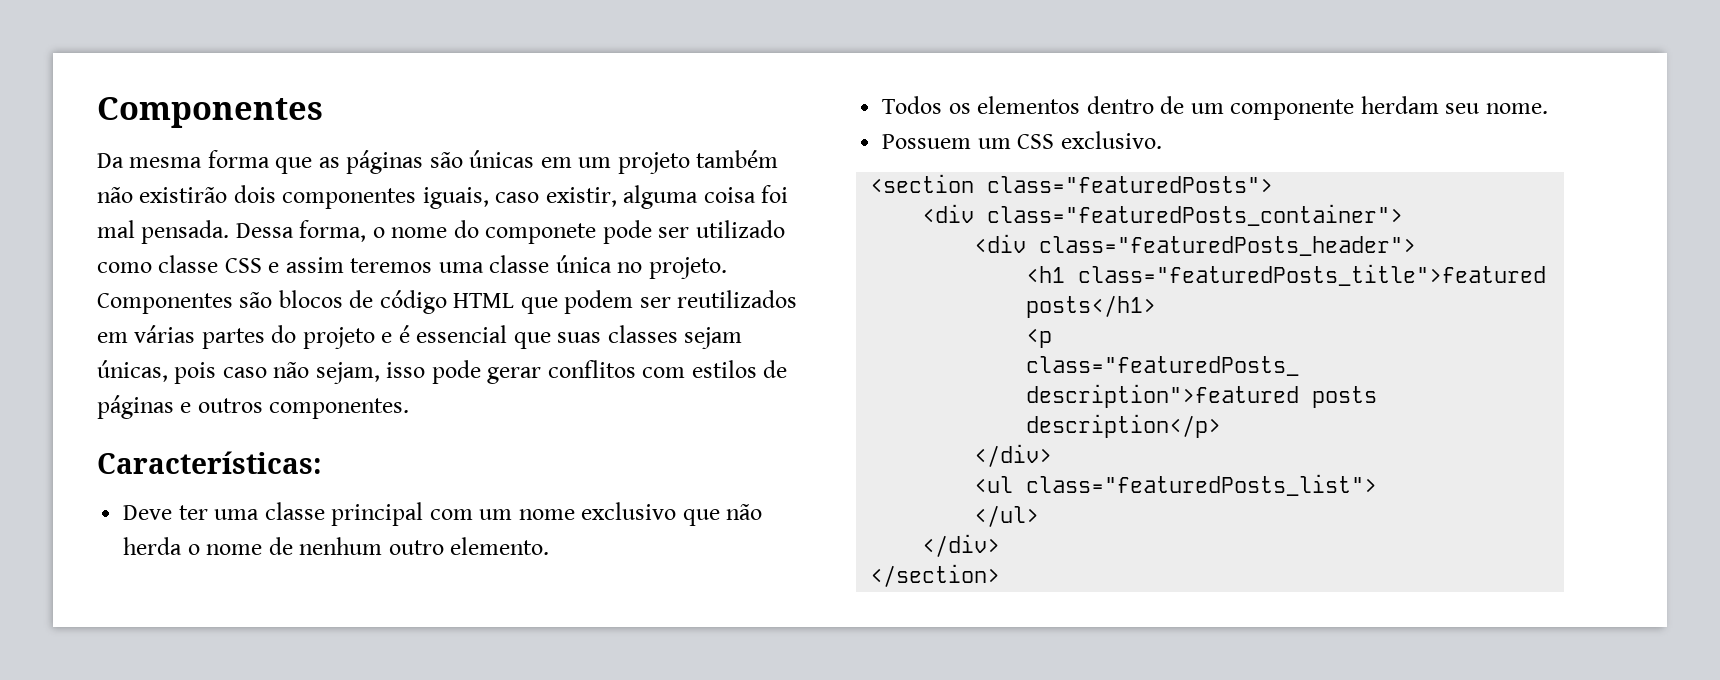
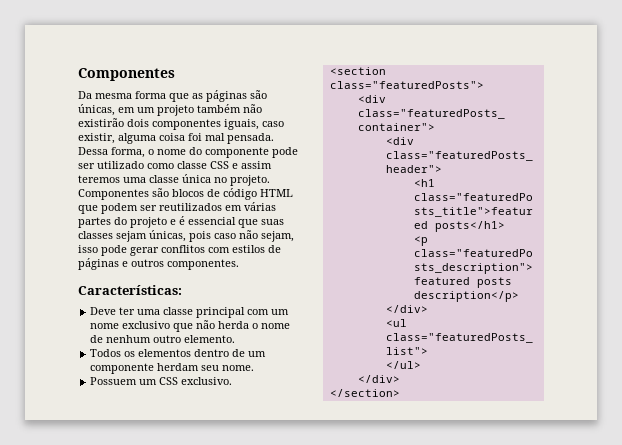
- Da mesma forma que as páginas são únicas em um projeto também não existirão dois componentes iguais, caso existir, alguma coisa foi mal pensada.
+ Da mesma forma que as páginas são únicas, em um projeto também não existirão dois componentes iguais, caso existir, alguma coisa foi mal pensada.
- Dessa forma, o nome do componete pode ser utilizado como classe CSS e assim teremos uma classe única no projeto.
+ Dessa forma, o nome do componente pode ser utilizado como classe CSS e assim teremos uma classe única no projeto.

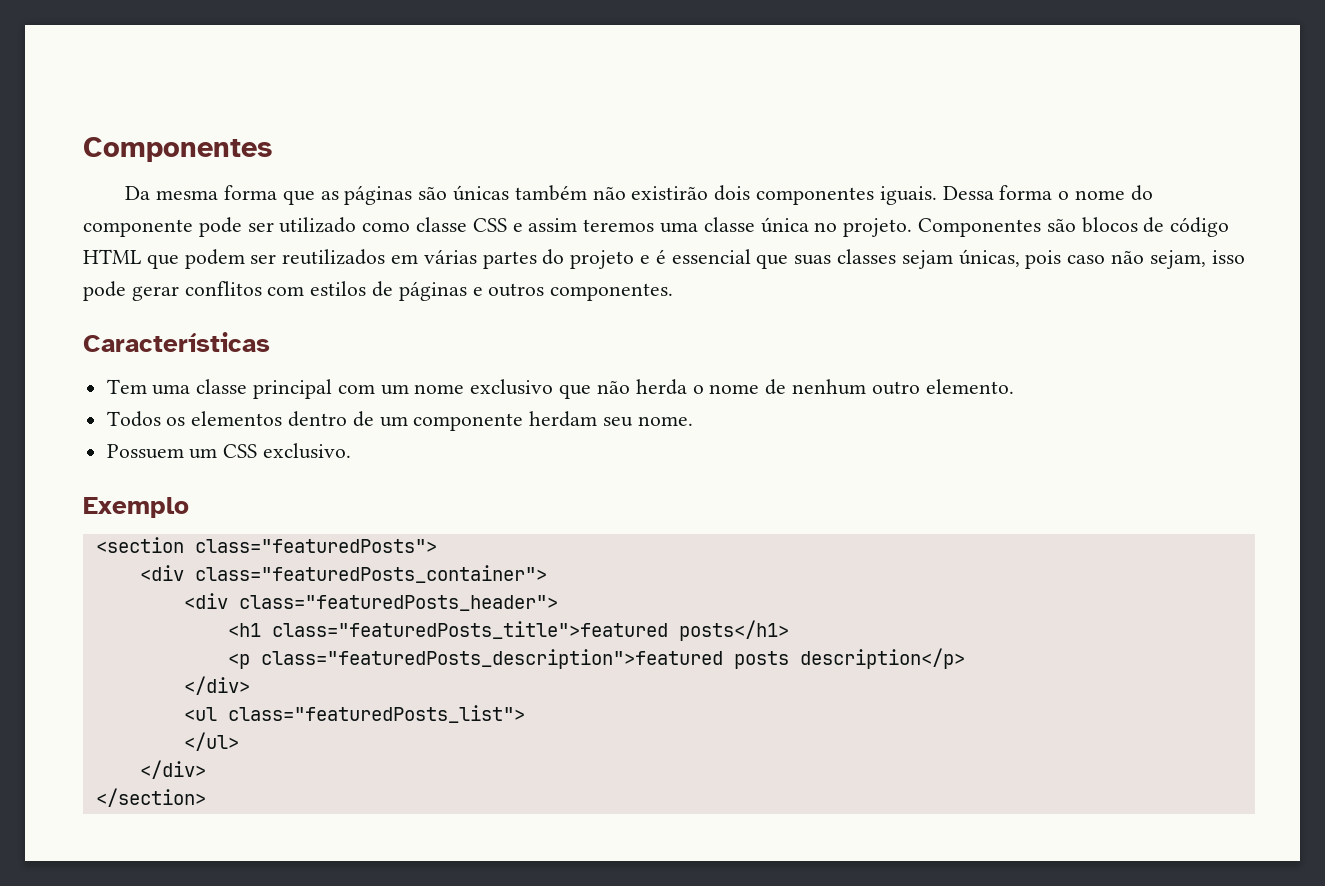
- Da mesma forma que as páginas são únicas, em um projeto também não existirão dois componentes iguais, caso existir, alguma coisa foi mal pensada. Dessa forma, o nome do componente pode ser utilizado como classe CSS e assim teremos uma classe única no projeto.
+ Da mesma forma que as páginas são únicas também não existirão dois componentes iguais. Dessa forma o nome do componente pode ser utilizado como classe CSS e assim teremos uma classe única no projeto.
- Características:
- Deve ter uma classe principal com um nome exclusivo que não herda o nome de nenhum outro elemento.
+ Características
+ Tem uma classe principal com um nome exclusivo que não herda o nome de nenhum outro elemento.
+ Exemplo

